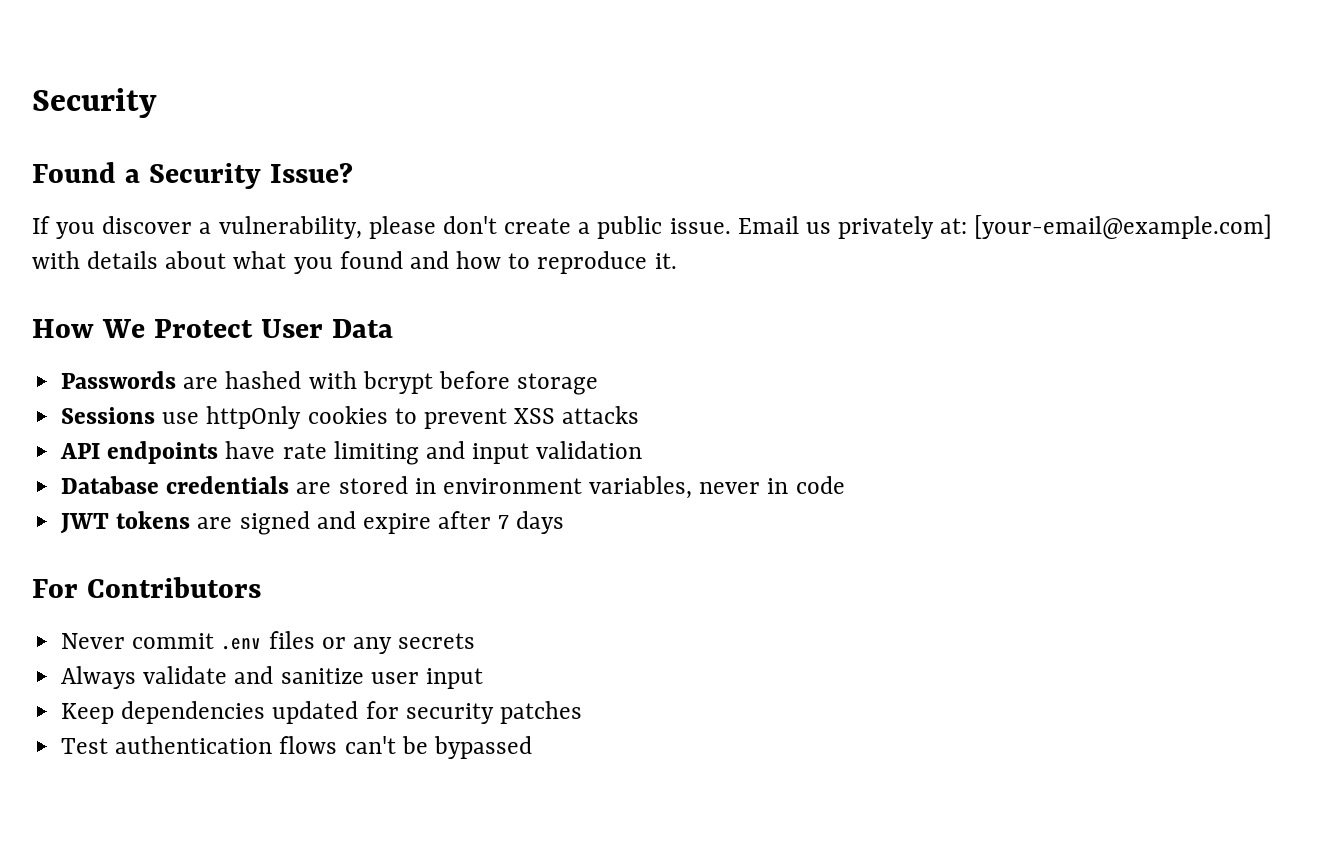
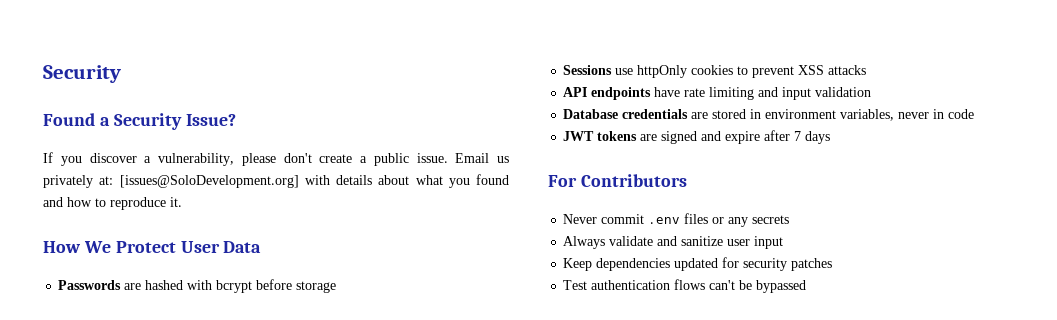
- Email us privately at: [your-email@example.com] with details about what you found and how to reproduce it.
+ Email us privately at: [issues@SoloDevelopment.org] with details about what you found and how to reproduce it.

